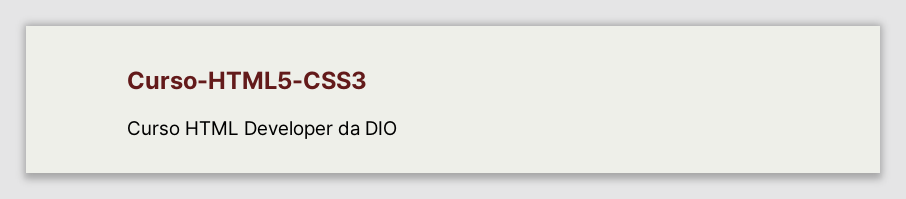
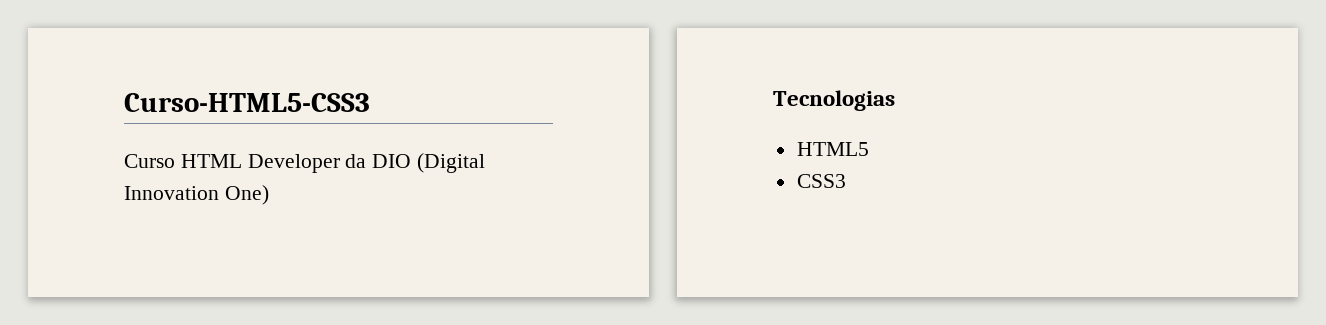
- Curso HTML Developer da DIO
+ Curso HTML Developer da DIO (Digital Innovation One)
+ Tecnologias
+ HTML5
+ CSS3

